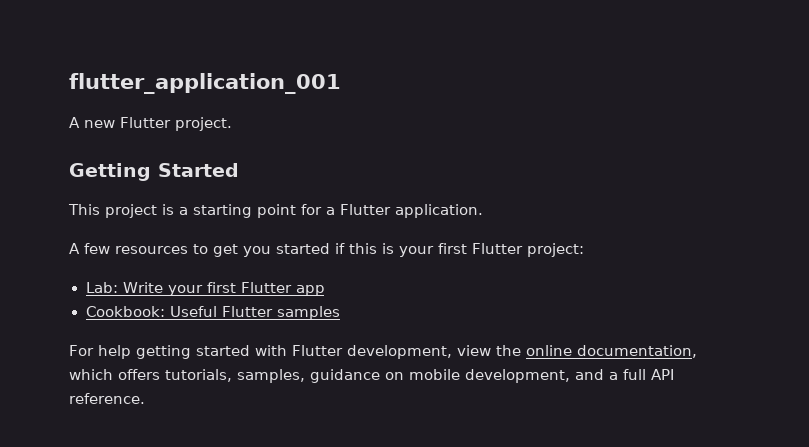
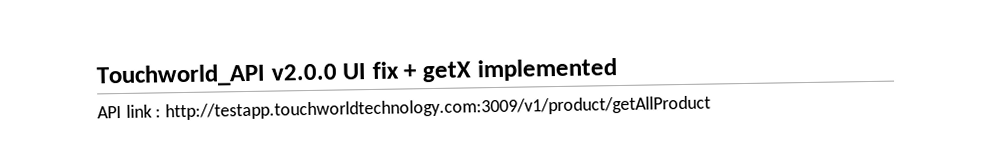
- flutter_application_001
- A new Flutter project.
- Getting Started
- This project is a starting point for a Flutter application.
- A few resources to get you started if this is your first Flutter project:
- Lab: Write your first Flutter app
- Cookbook: Useful Flutter samples
- For help getting started with Flutter development, view the online documentation, which offers tutorials, samples, guidance on mobile development, and a full API reference.
+ Touchworld_API v2.0.0 UI fix + getX implemented
+ API link : http://testapp.touchworldtechnology.com:3009/v1/product/getAllProduct

